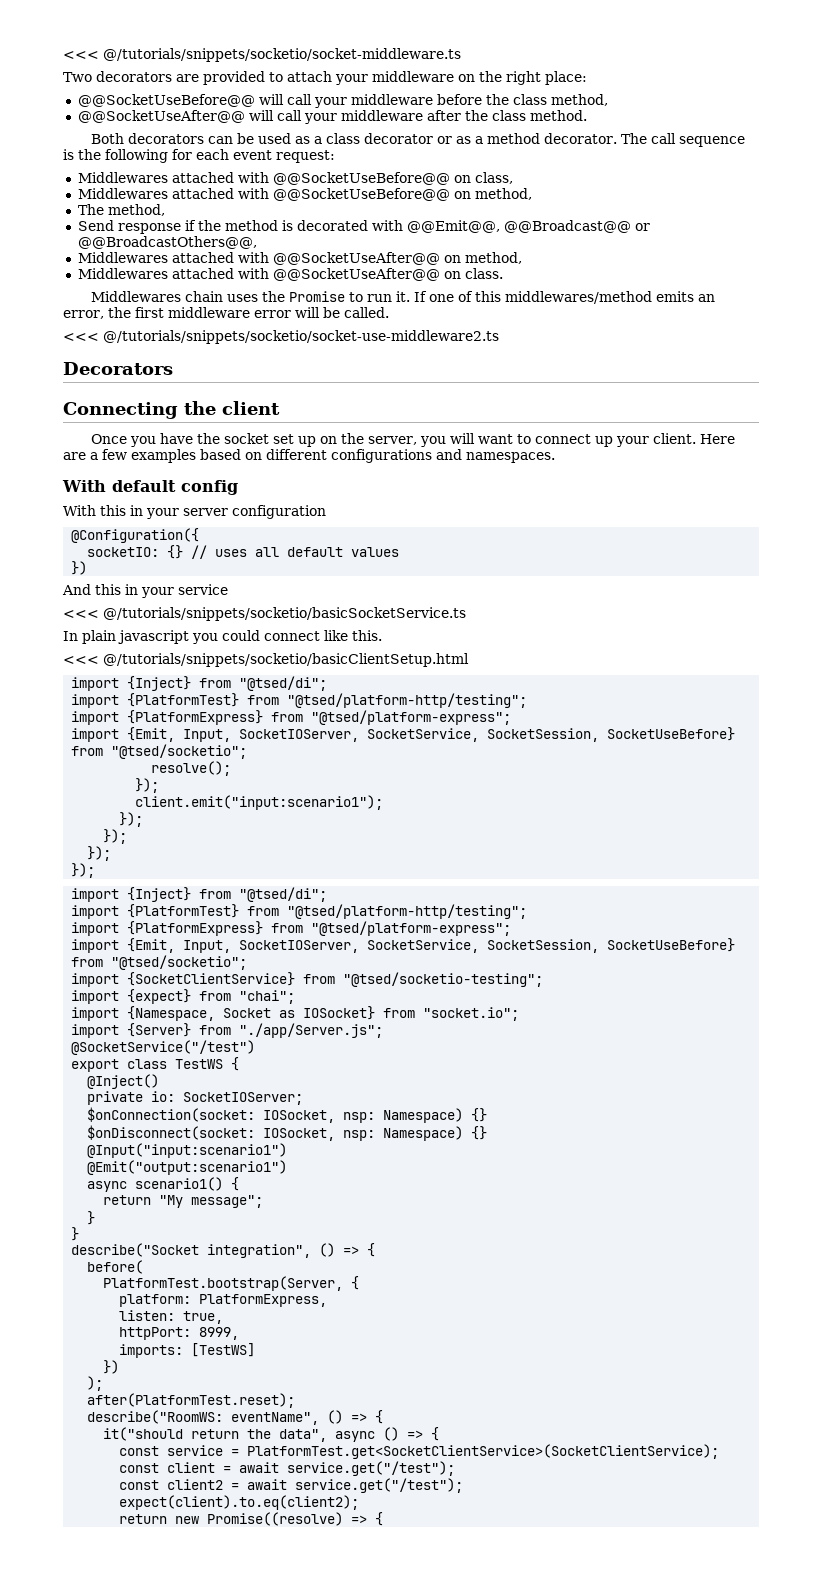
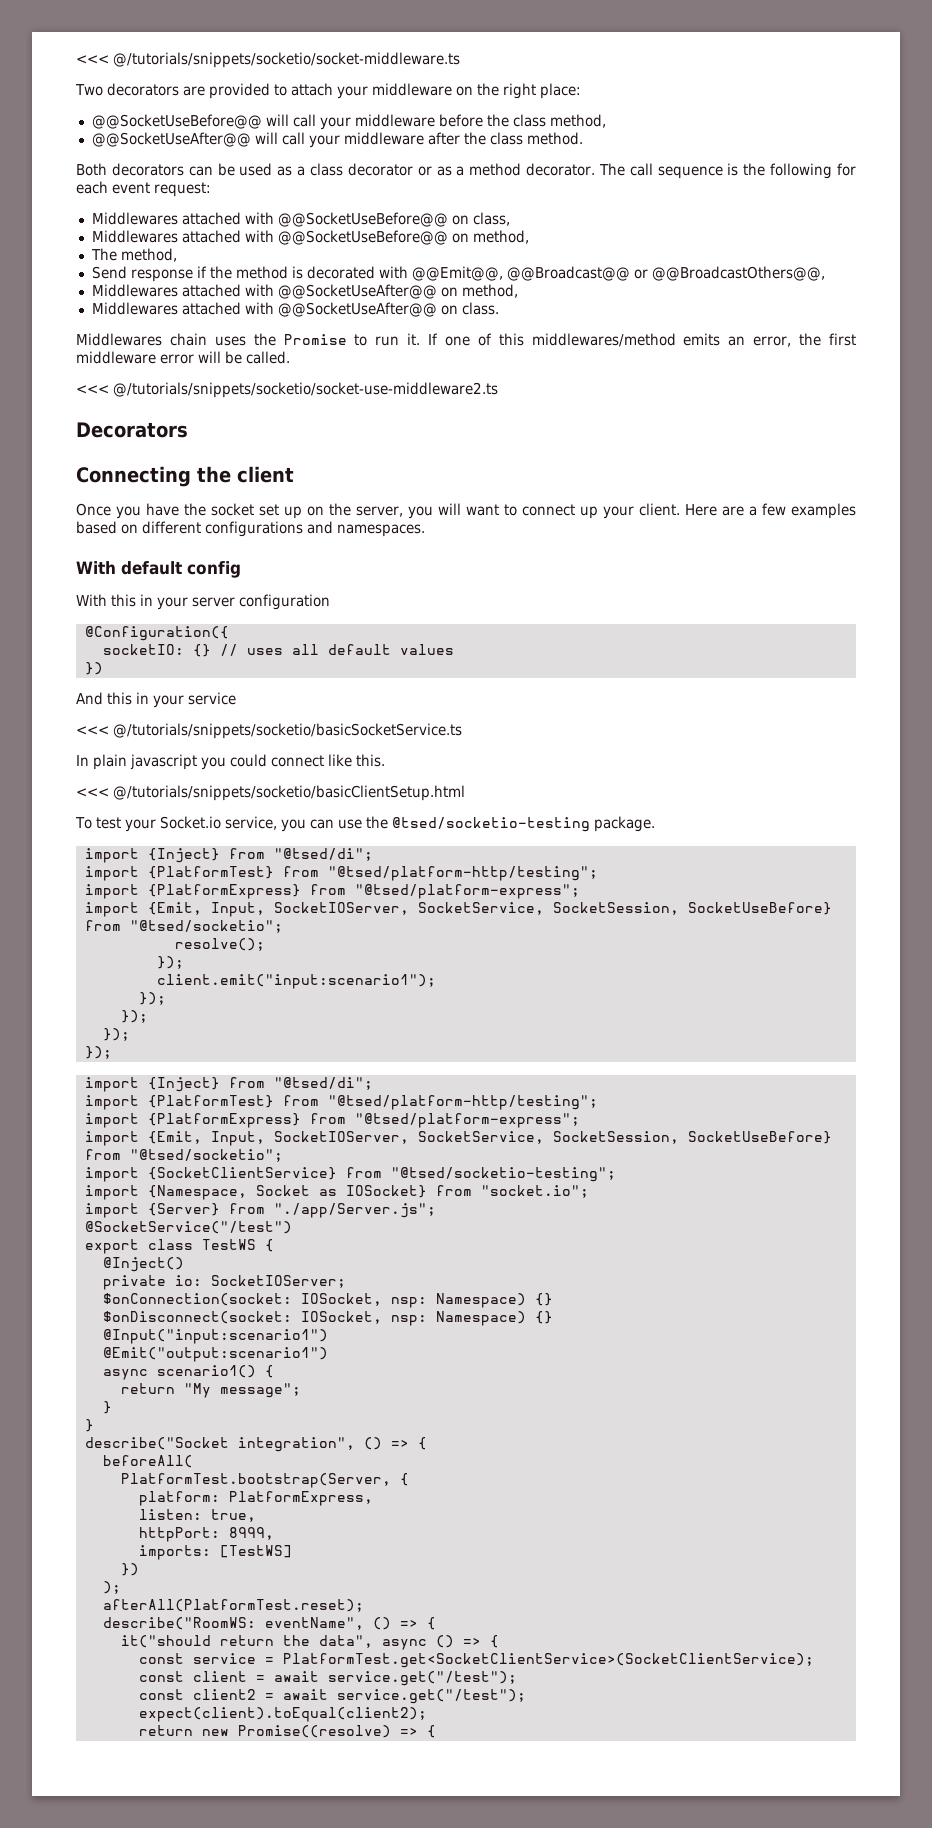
+ To test your Socket.io service, you can use the @tsed/socketio-testing package.
- import {expect} from "chai";
- before(
+ beforeAll(
- after(PlatformTest.reset);
+ afterAll(PlatformTest.reset);
- expect(client).to.eq(client2);
+ expect(client).toEqual(client2);

